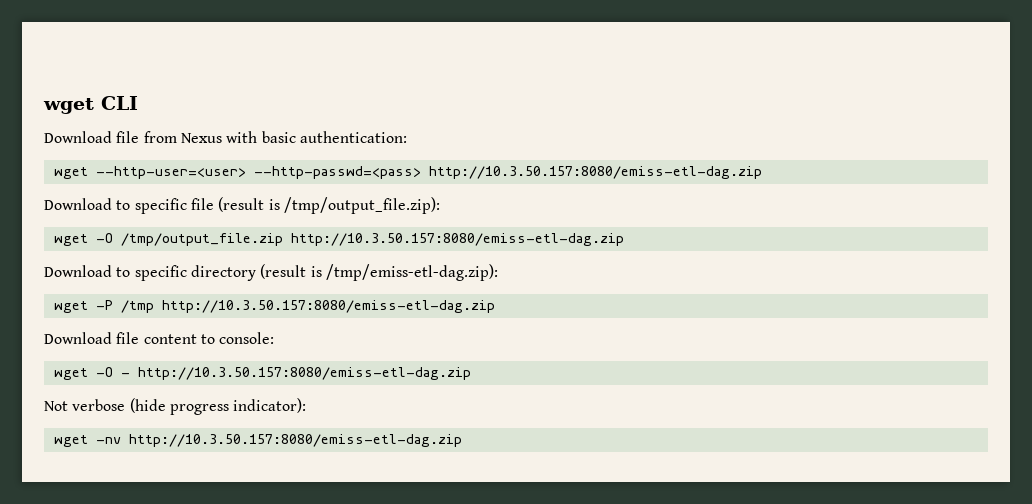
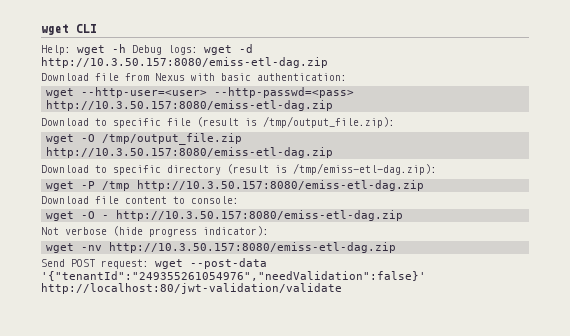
+ Help: wget -h Debug logs: wget -d http://10.3.50.157:8080/emiss-etl-dag.zip
+ Send POST request: wget --post-data '{"tenantId":"249355261054976","needValidation":false}' http://localhost:80/jwt-validation/validate

